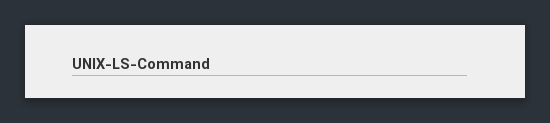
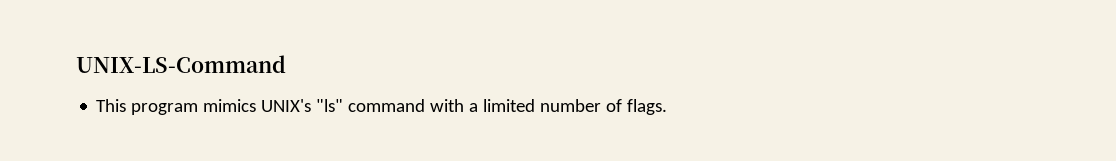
+ This program mimics UNIX's "ls" command with a limited number of flags.

